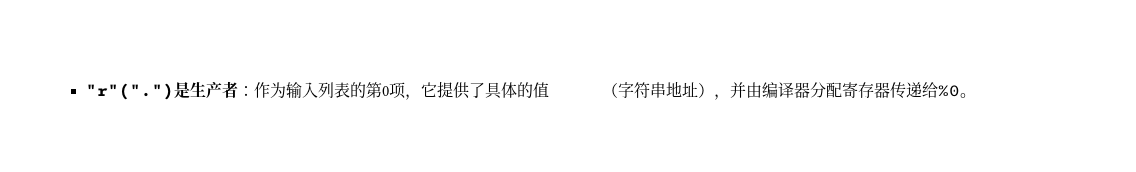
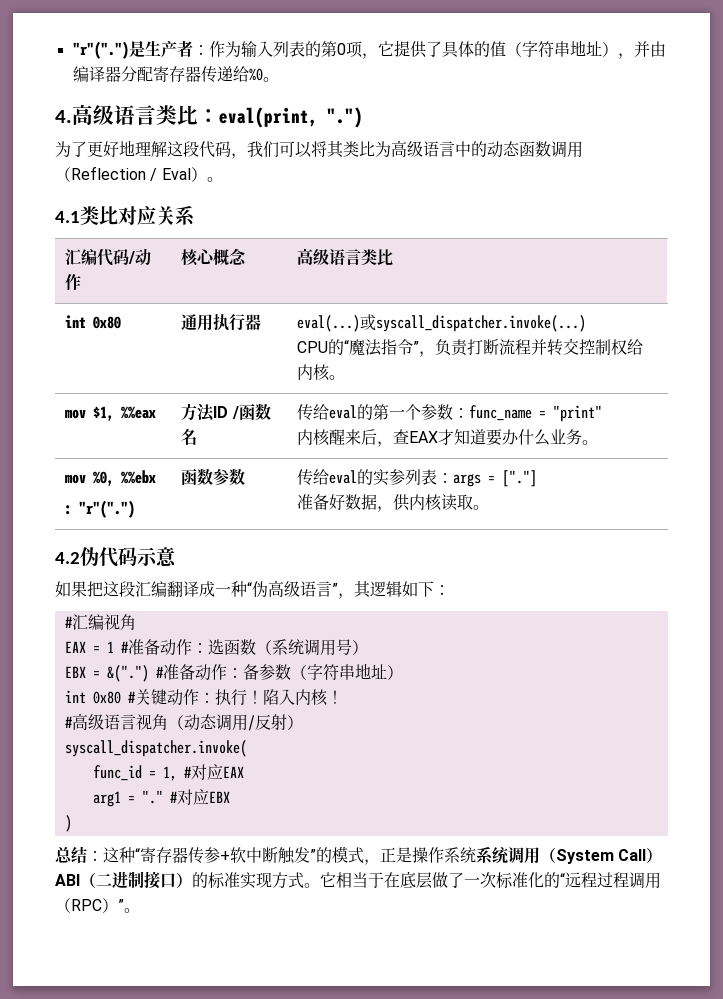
+ 4.高级语言类比：eval(print, ".")
+ 为了更好地理解这段代码，我们可以将其类比为高级语言中的动态函数调用（Reflection / Eval）。
+ 4.1类比对应关系
+ 汇编代码/动作 | 核心概念 | 高级语言类比
+ int 0x80 | 通用执行器 | eval(...)或syscall_dispatcher.invoke(...)
+ CPU的“魔法指令”，负责打断流程并转交控制权给内核。
+ mov $1, %%eax | 方法ID /函数名 | 传给eval的第一个参数：func_name = "print"
+ 内核醒来后，查EAX才知道要办什么业务。
+ mov %0, %%ebx
+ : "r"(".") | 函数参数 | 传给eval的实参列表：args = ["."]
+ 准备好数据，供内核读取。
+ 4.2伪代码示意
+ 如果把这段汇编翻译成一种“伪高级语言”，其逻辑如下：
+ #汇编视角
+ EAX = 1 #准备动作：选函数（系统调用号）
+ EBX = &(".") #准备动作：备参数（字符串地址）
+ int 0x80 #关键动作：执行！陷入内核！
+ #高级语言视角（动态调用/反射）
+ syscall_dispatcher.invoke(
+ func_id = 1, #对应EAX
+ arg1 = "." #对应EBX
+ )
+ 总结：这种“寄存器传参+软中断触发”的模式，正是操作系统系统调用（System Call）ABI（二进制接口）的标准实现方式。它相当于在底层做了一次标准化的“远程过程调用（RPC）”。

